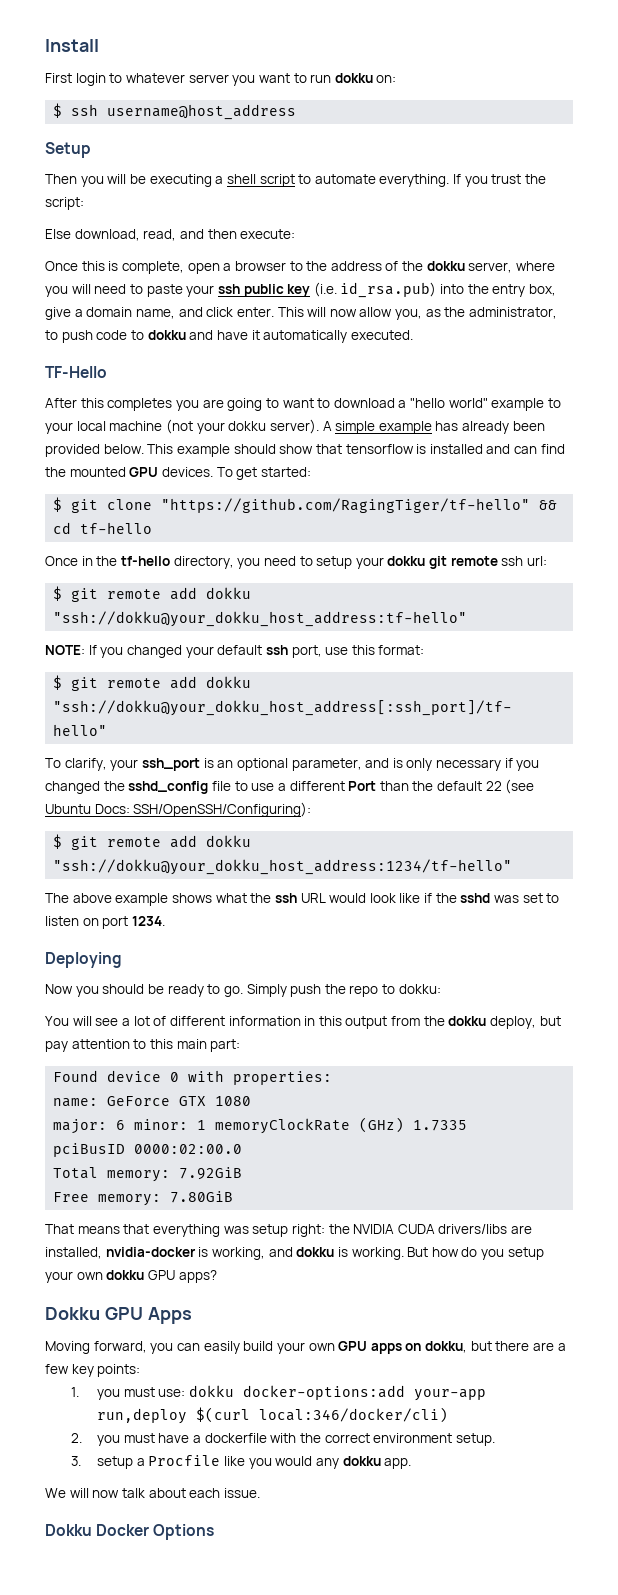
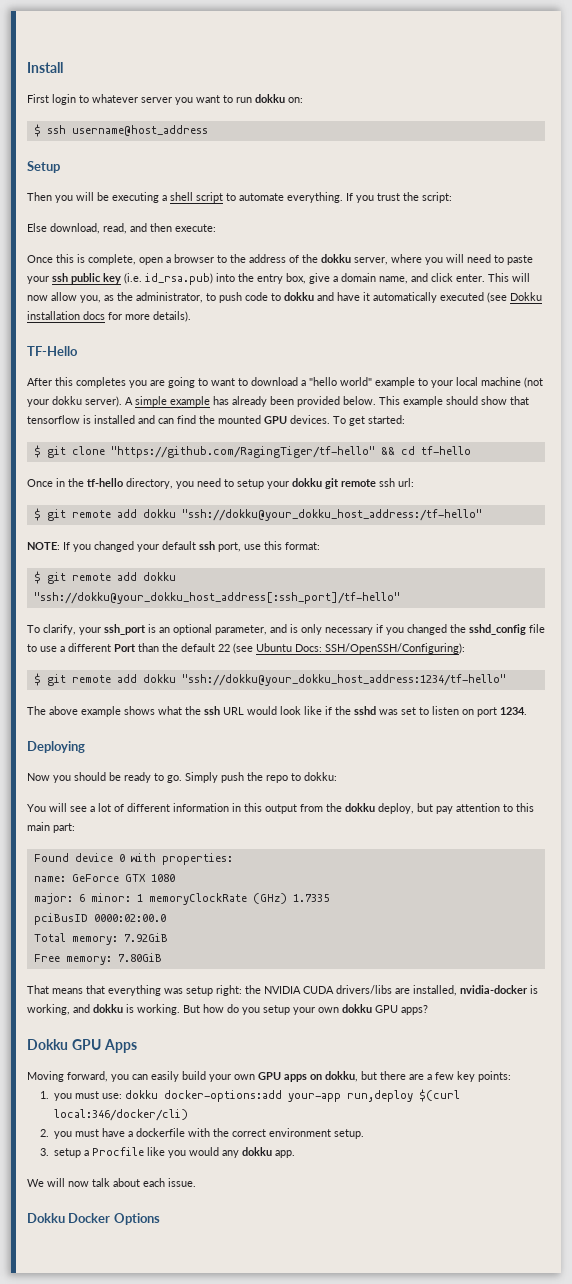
- This will now allow you, as the administrator, to push code to dokku and have it automatically executed.
+ This will now allow you, as the administrator, to push code to dokku and have it automatically executed (see Dokku installation docs for more details).
- $ git remote add dokku "ssh://dokku@your_dokku_host_address:tf-hello"
+ $ git remote add dokku "ssh://dokku@your_dokku_host_address:/tf-hello"

